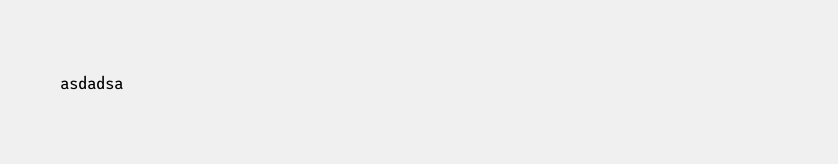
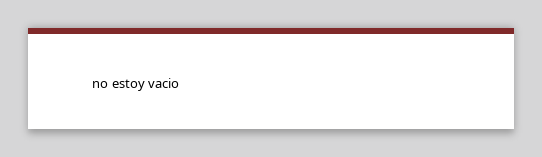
- asdadsa
+ no estoy vacio

